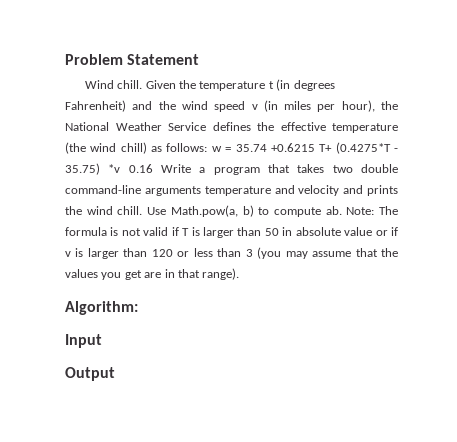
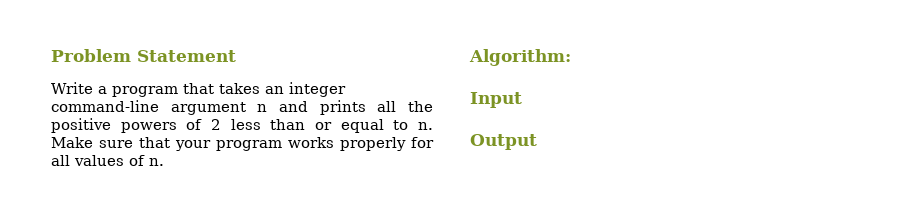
- Wind chill. Given the temperature t (in degrees Fahrenheit) and the wind speed v (in miles per hour), the National Weather Service defines the effective temperature (the wind chill) as follows: w = 35.74 +0.6215 T+ (0.4275*T - 35.75) *v 0.16 Write a program that takes two double command-line arguments temperature and velocity and prints the wind chill. Use Math.pow(a, b) to compute ab. Note: The formula is not valid if T is larger than 50 in absolute value or if v is larger than 120 or less than 3 (you may assume that the values you get are in that range).
+ Write a program that takes an integer command-line argument n and prints all the positive powers of 2 less than or equal to n. Make sure that your program works properly for all values of n.

